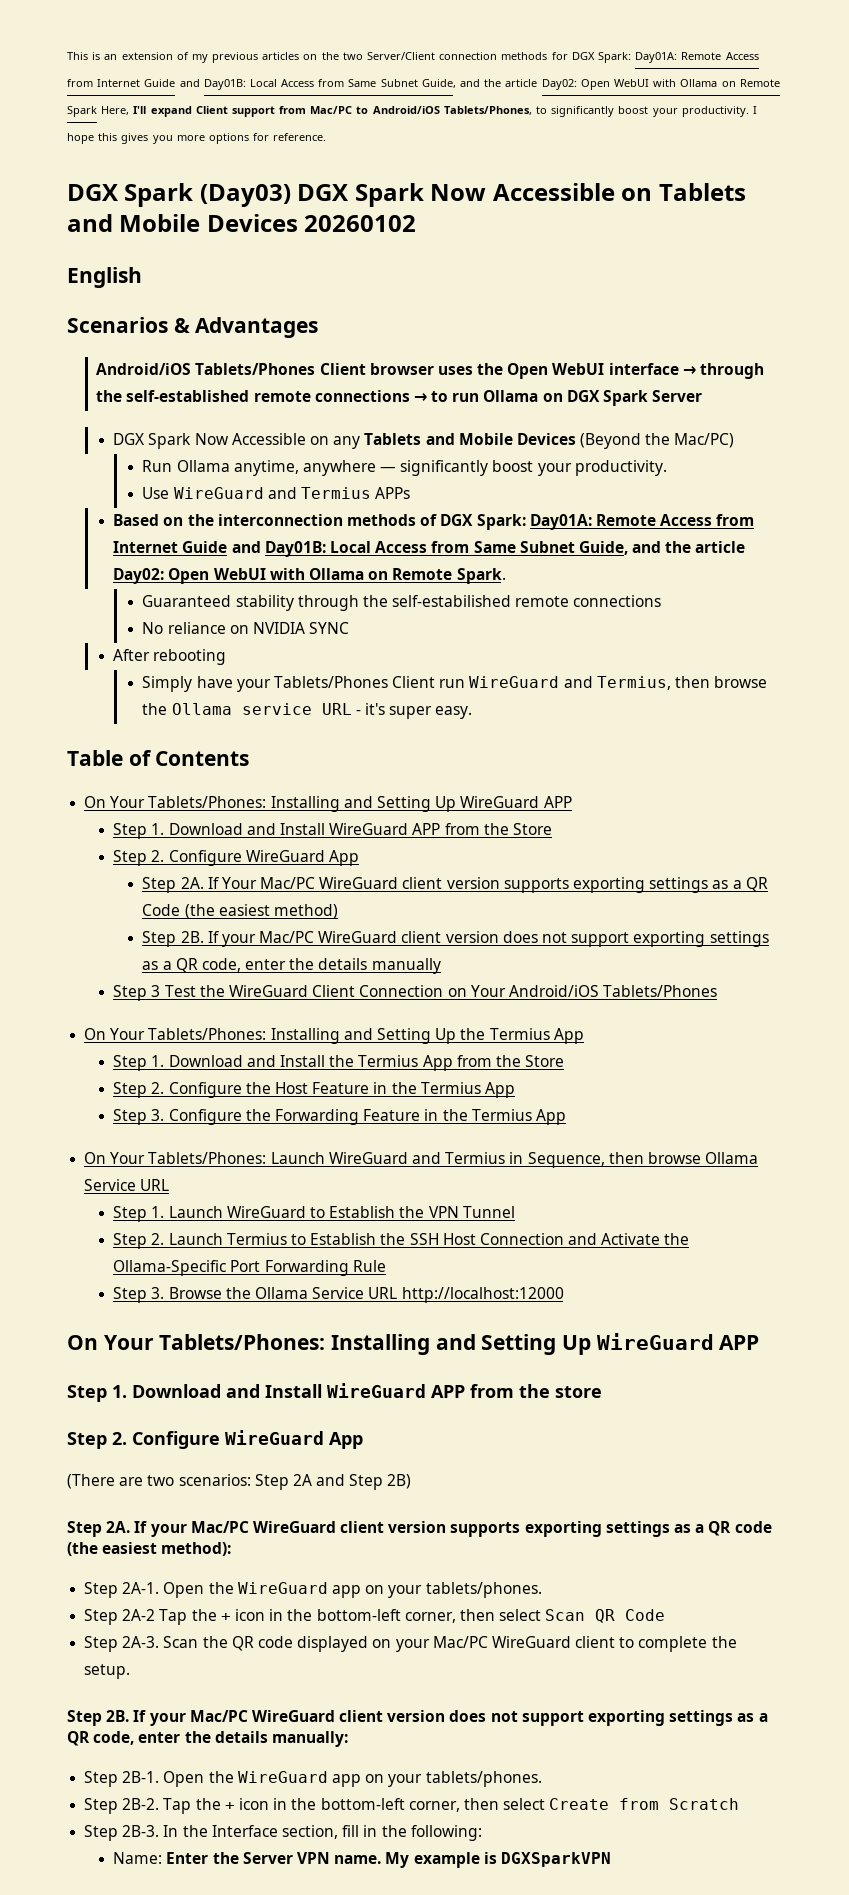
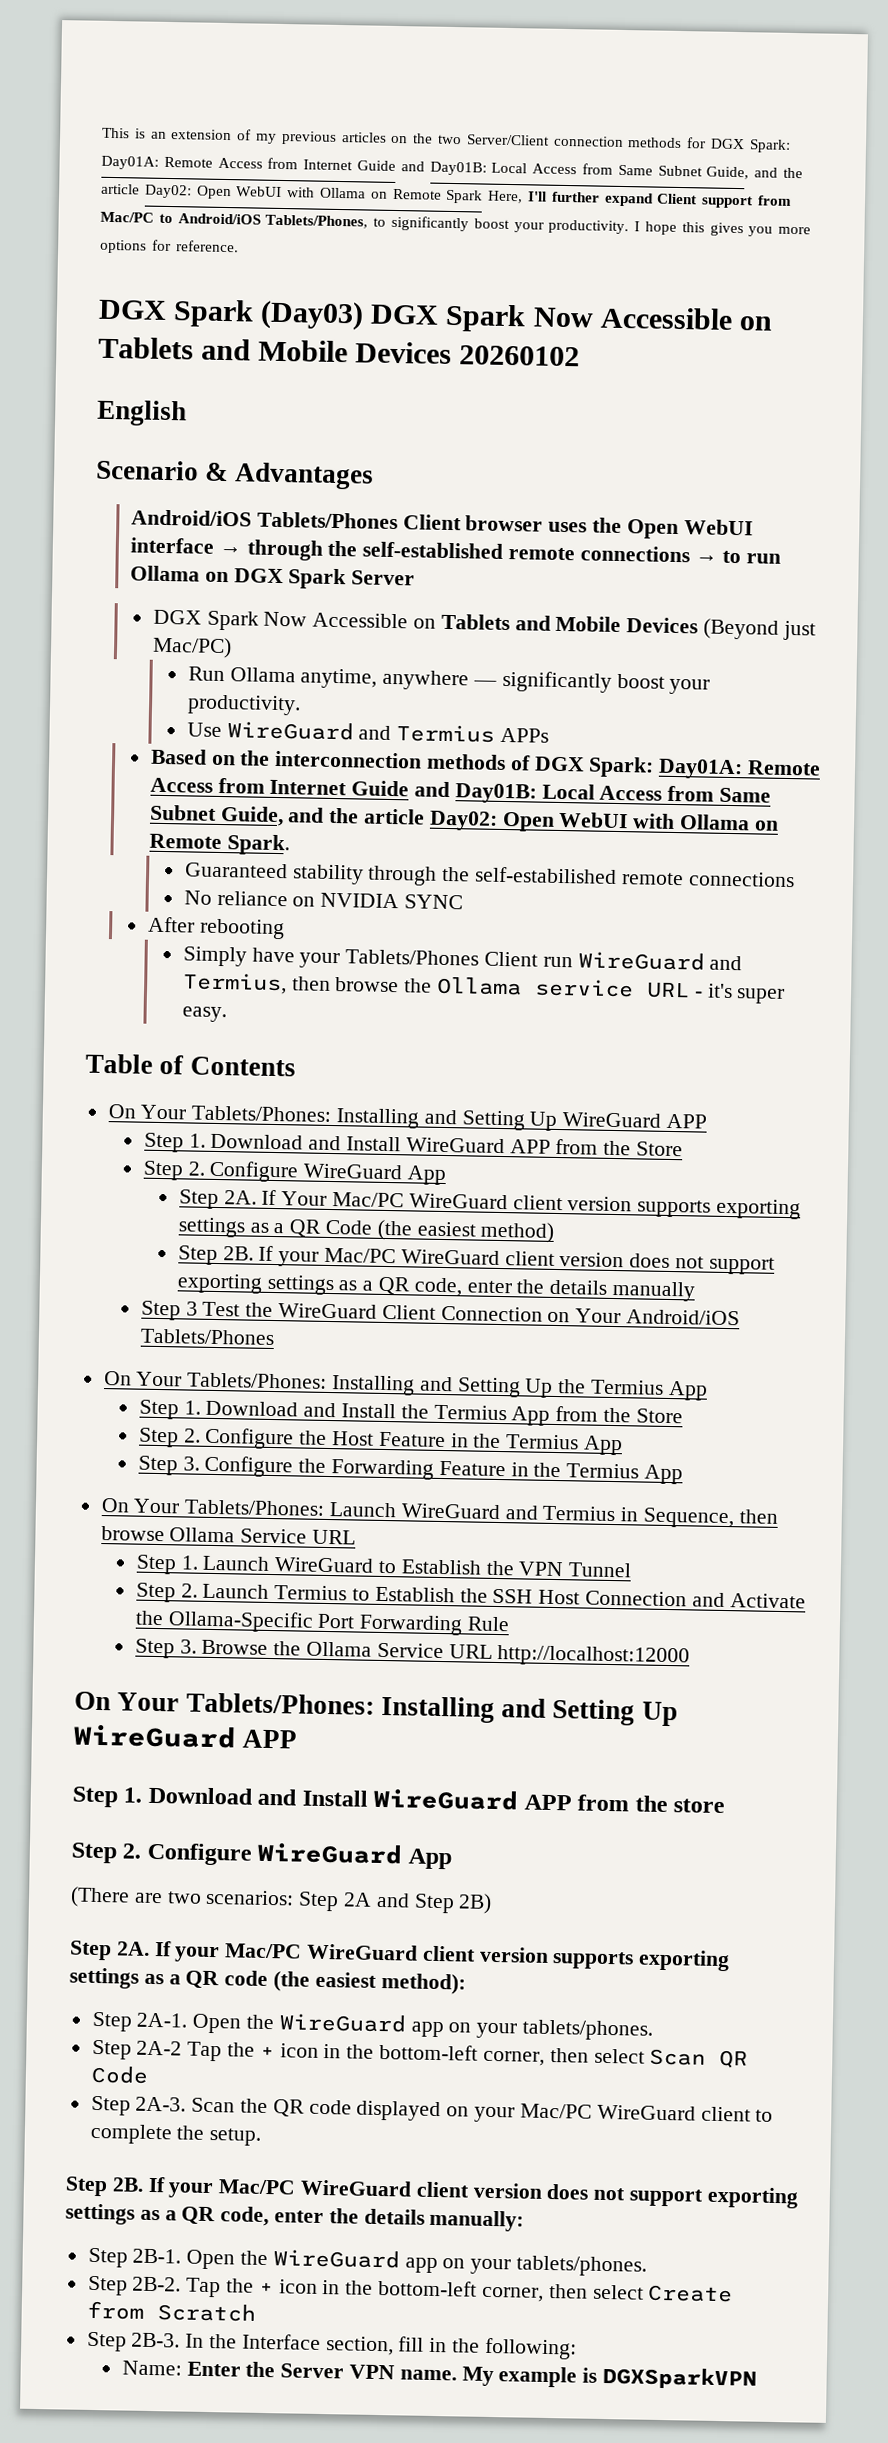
- This is an extension of my previous articles on the two Server/Client connection methods for DGX Spark: Day01A: Remote Access from Internet Guide and Day01B: Local Access from Same Subnet Guide, and the article Day02: Open WebUI with Ollama on Remote Spark Here, I'll expand Client support from Mac/PC to Android/iOS Tablets/Phones, to significantly boost your productivity.
+ This is an extension of my previous articles on the two Server/Client connection methods for DGX Spark: Day01A: Remote Access from Internet Guide and Day01B: Local Access from Same Subnet Guide, and the article Day02: Open WebUI with Ollama on Remote Spark Here, I'll further expand Client support from Mac/PC to Android/iOS Tablets/Phones, to significantly boost your productivity.
- Scenarios & Advantages
+ Scenario & Advantages
- DGX Spark Now Accessible on any Tablets and Mobile Devices (Beyond the Mac/PC)
+ DGX Spark Now Accessible on Tablets and Mobile Devices (Beyond just Mac/PC)

